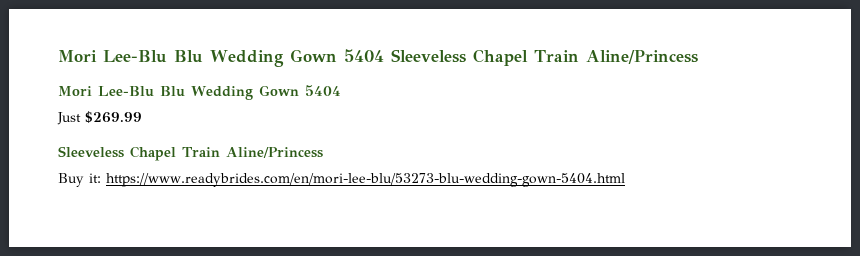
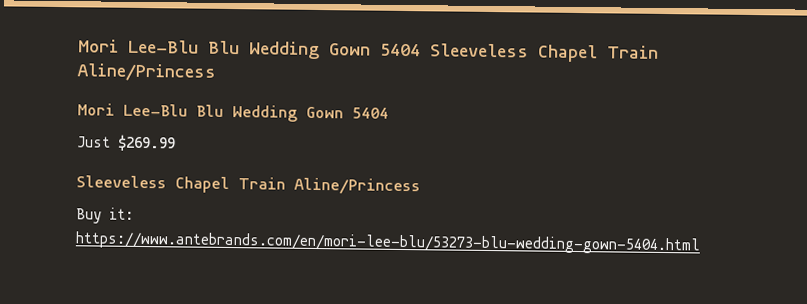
- Buy it: https://www.readybrides.com/en/mori-lee-blu/53273-blu-wedding-gown-5404.html
+ Buy it: https://www.antebrands.com/en/mori-lee-blu/53273-blu-wedding-gown-5404.html

